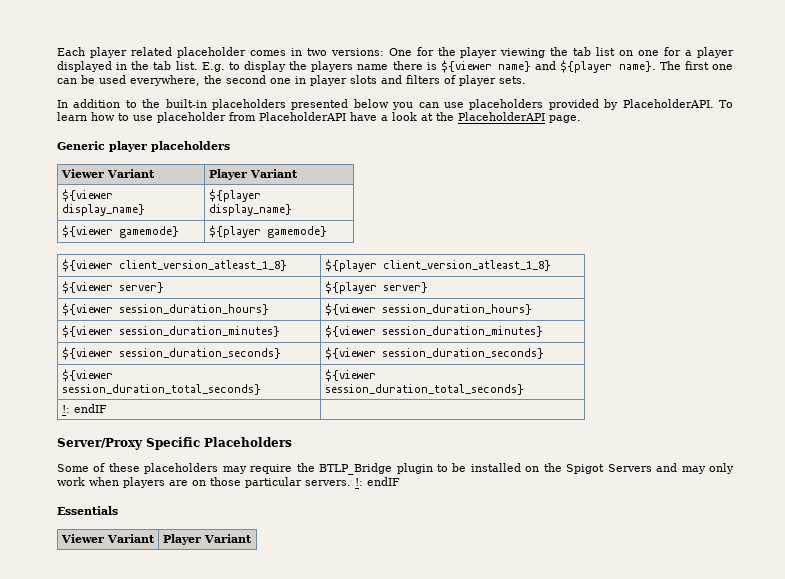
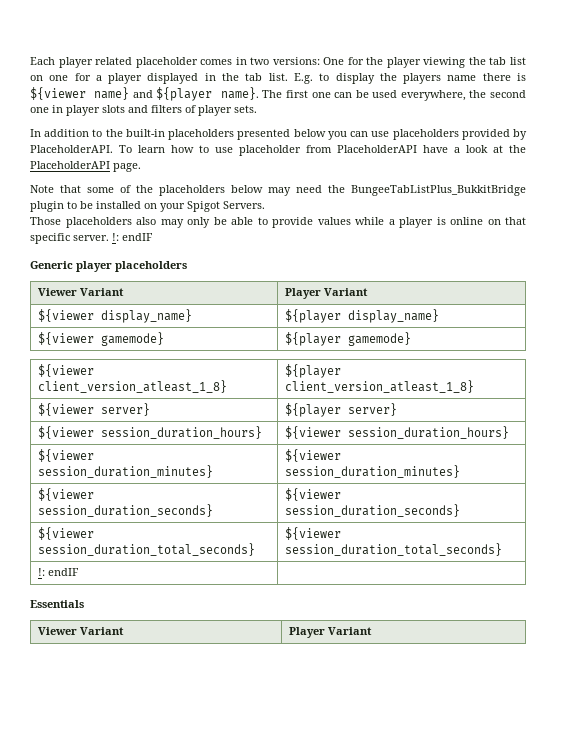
+ Note that some of the placeholders below may need the BungeeTabListPlus_BukkitBridge plugin to be installed on your Spigot Servers.
+ Those placeholders also may only be able to provide values while a player is online on that specific server. !: endIF
- Server/Proxy Specific Placeholders
- Some of these placeholders may require the BTLP_Bridge plugin to be installed on the Spigot Servers and may only work when players are on those particular servers. !: endIF

